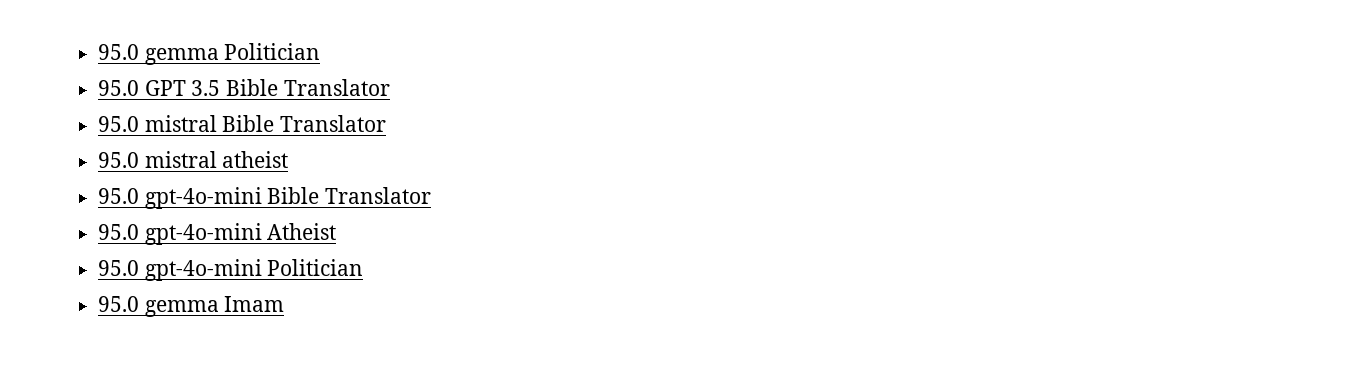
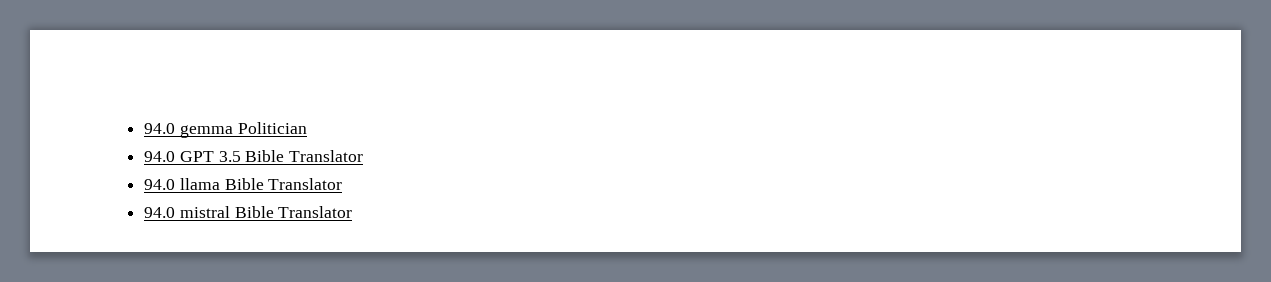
- 95.0 gemma Politician
+ 94.0 gemma Politician
- 95.0 GPT 3.5 Bible Translator
+ 94.0 GPT 3.5 Bible Translator
- 95.0 mistral Bible Translator
- 95.0 mistral atheist
- 95.0 gpt-4o-mini Bible Translator
- 95.0 gpt-4o-mini Atheist
- 95.0 gpt-4o-mini Politician
- 95.0 gemma Imam
+ 94.0 llama Bible Translator
+ 94.0 mistral Bible Translator

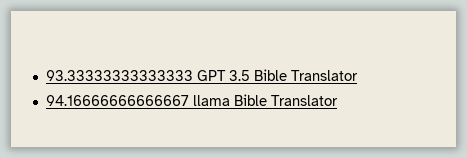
- 94.0 gemma Politician
- 94.0 GPT 3.5 Bible Translator
+ 93.33333333333333 GPT 3.5 Bible Translator
- 94.0 llama Bible Translator
+ 94.16666666666667 llama Bible Translator
- 94.0 mistral Bible Translator

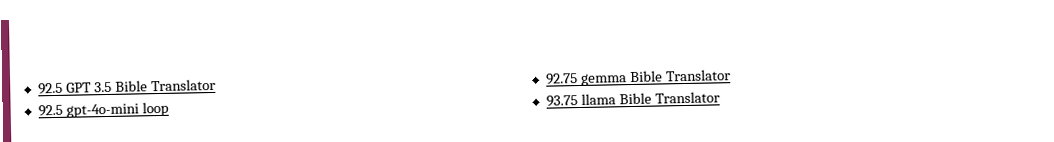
- 93.33333333333333 GPT 3.5 Bible Translator
+ 92.5 GPT 3.5 Bible Translator
- 94.16666666666667 llama Bible Translator
+ 92.5 gpt-4o-mini loop
+ 92.75 gemma Bible Translator
+ 93.75 llama Bible Translator

